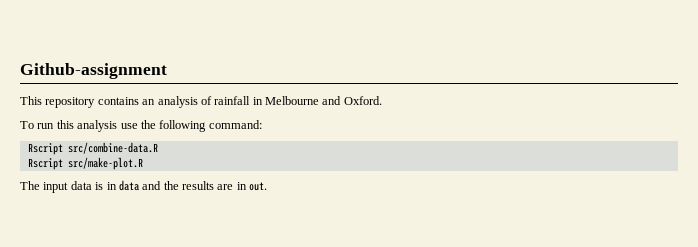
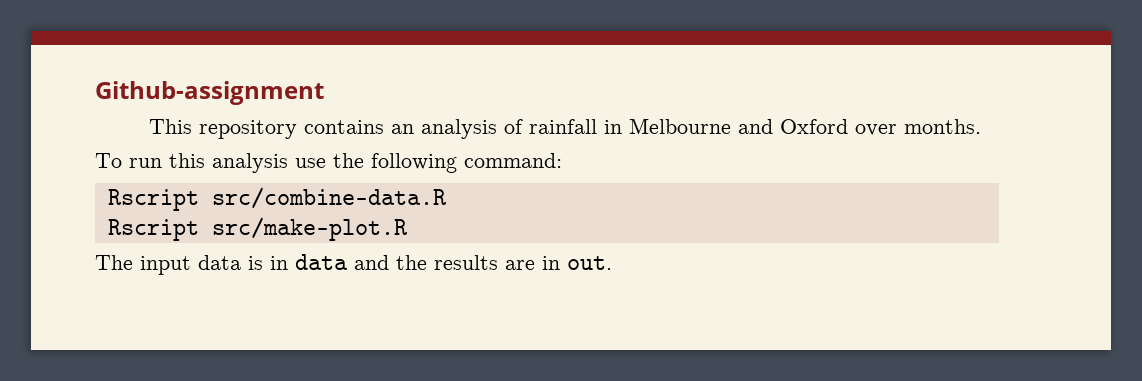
- This repository contains an analysis of rainfall in Melbourne and Oxford.
+ This repository contains an analysis of rainfall in Melbourne and Oxford over months.

